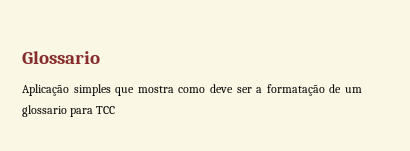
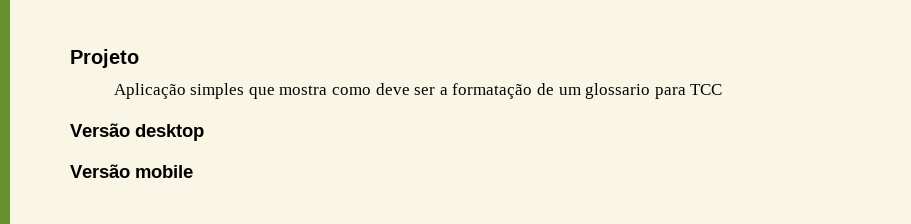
- Glossario
+ Projeto
+ Versão desktop
+ Versão mobile

